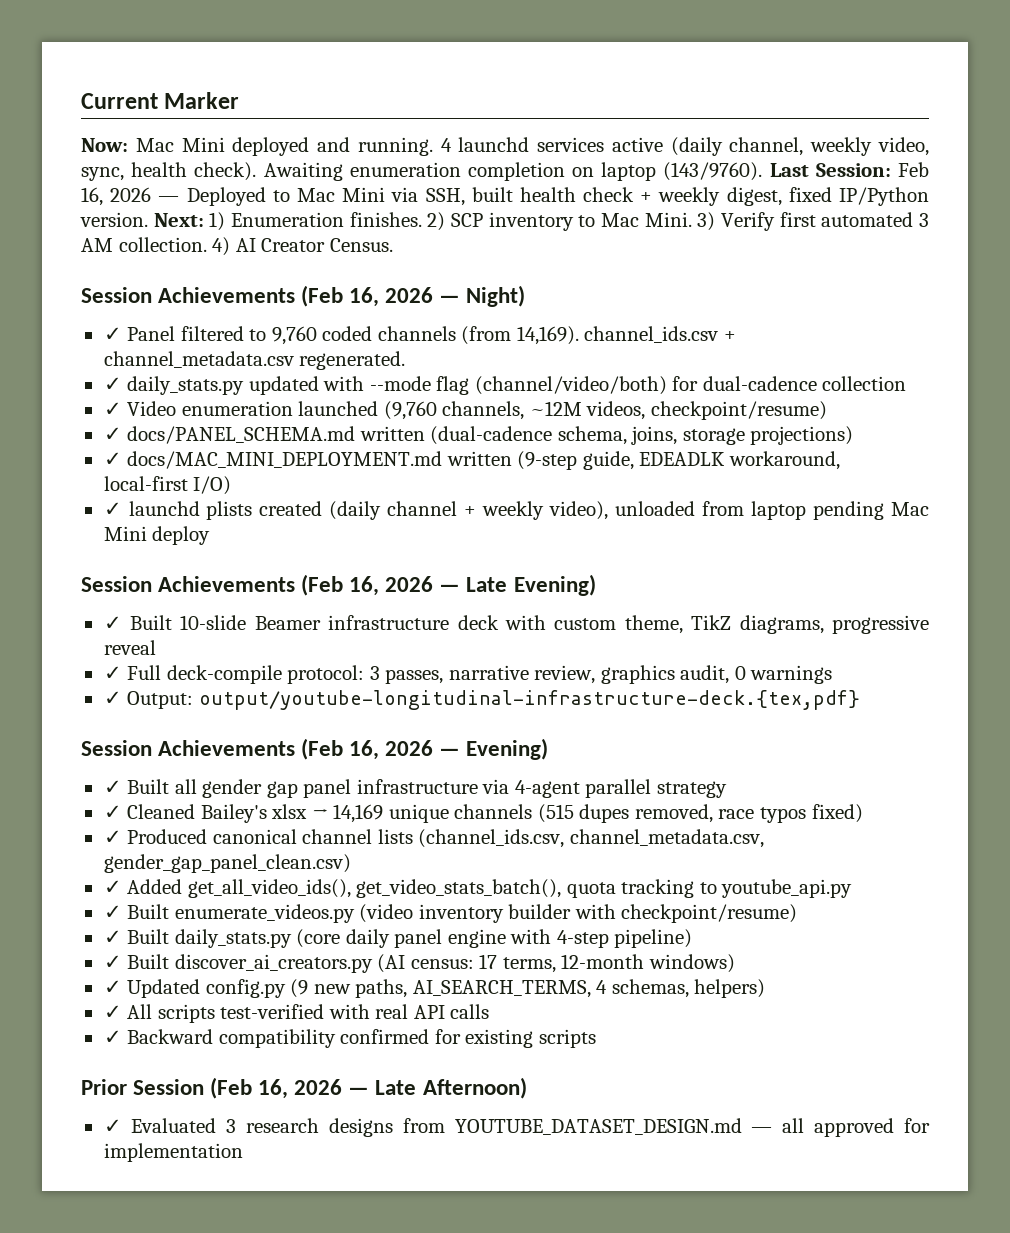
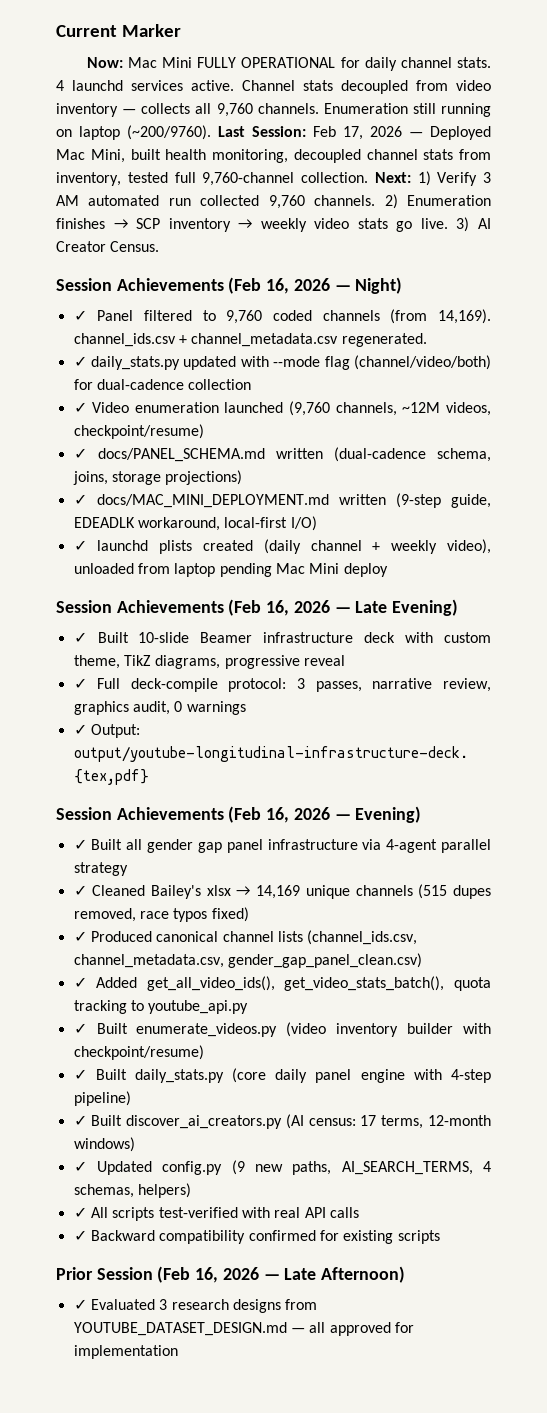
- Now: Mac Mini deployed and running. 4 launchd services active (daily channel, weekly video, sync, health check). Awaiting enumeration completion on laptop (143/9760).
+ Now: Mac Mini FULLY OPERATIONAL for daily channel stats. 4 launchd services active. Channel stats decoupled from video inventory — collects all 9,760 channels. Enumeration still running on laptop (~200/9760).
- Last Session: Feb 16, 2026 — Deployed to Mac Mini via SSH, built health check + weekly digest, fixed IP/Python version. Next: 1) Enumeration finishes. 2) SCP inventory to Mac Mini. 3) Verify first automated 3 AM collection. 4) AI Creator Census.
+ Last Session: Feb 17, 2026 — Deployed Mac Mini, built health monitoring, decoupled channel stats from inventory, tested full 9,760-channel collection. Next: 1) Verify 3 AM automated run collected 9,760 channels. 2) Enumeration finishes → SCP inventory → weekly video stats go live. 3) AI Creator Census.

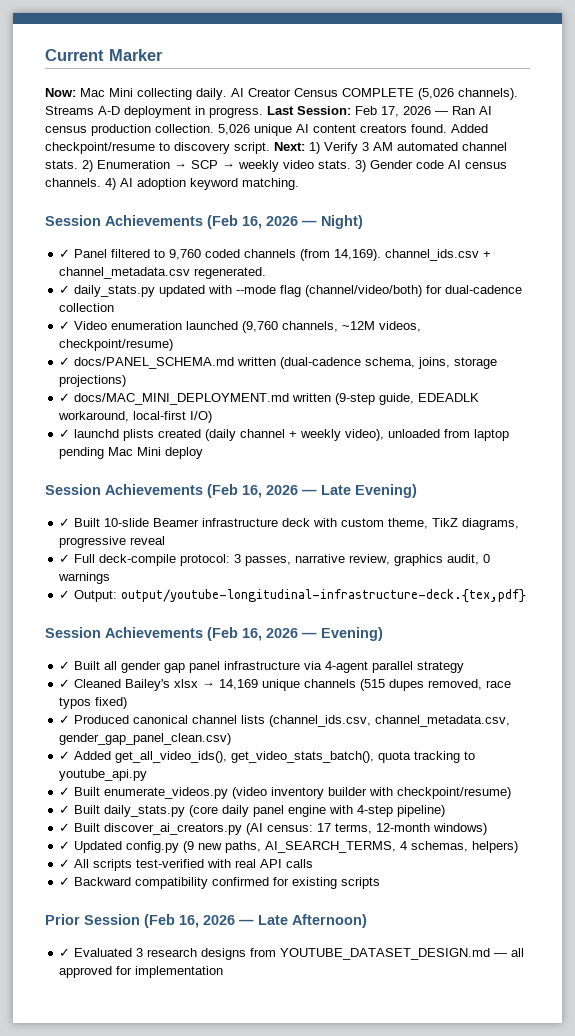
- Now: Mac Mini FULLY OPERATIONAL for daily channel stats. 4 launchd services active. Channel stats decoupled from video inventory — collects all 9,760 channels. Enumeration still running on laptop (~200/9760).
+ Now: Mac Mini collecting daily. AI Creator Census COMPLETE (5,026 channels). Streams A-D deployment in progress.
- Last Session: Feb 17, 2026 — Deployed Mac Mini, built health monitoring, decoupled channel stats from inventory, tested full 9,760-channel collection.
+ Last Session: Feb 17, 2026 — Ran AI census production collection. 5,026 unique AI content creators found. Added checkpoint/resume to discovery script.
- Next: 1) Verify 3 AM automated run collected 9,760 channels.
+ Next: 1) Verify 3 AM automated channel stats.
- 2) Enumeration finishes → SCP inventory → weekly video stats go live. 3) AI Creator Census.
+ 2) Enumeration → SCP → weekly video stats. 3) Gender code AI census channels. 4) AI adoption keyword matching.

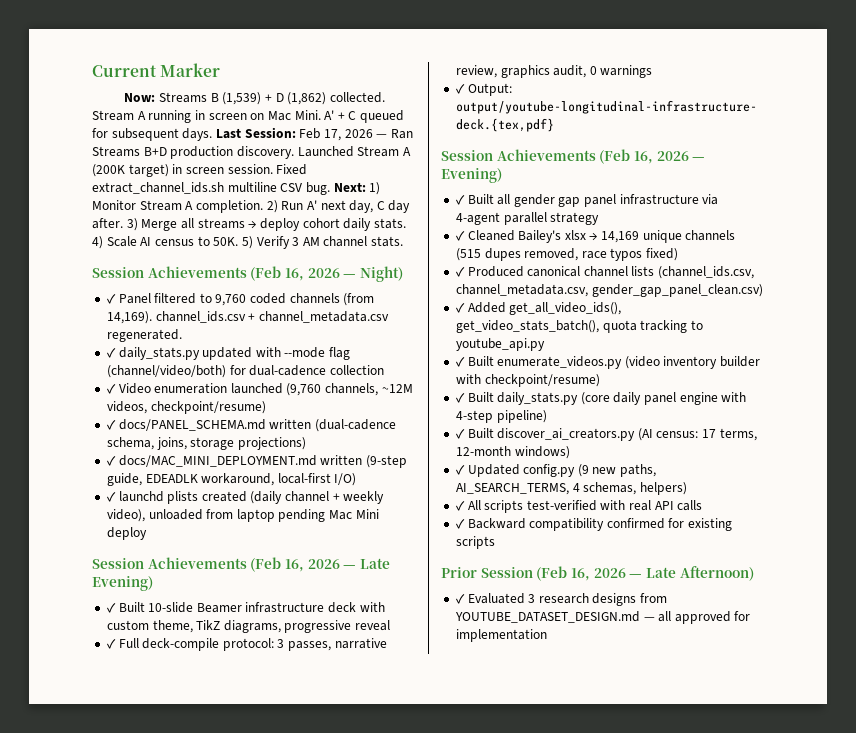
- Now: Mac Mini collecting daily. AI Creator Census COMPLETE (5,026 channels). Streams A-D deployment in progress.
+ Now: Streams B (1,539) + D (1,862) collected. Stream A running in screen on Mac Mini. A' + C queued for subsequent days.
- Last Session: Feb 17, 2026 — Ran AI census production collection. 5,026 unique AI content creators found. Added checkpoint/resume to discovery script. Next: 1) Verify 3 AM automated channel stats. 2) Enumeration → SCP → weekly video stats. 3) Gender code AI census channels. 4) AI adoption keyword matching.
+ Last Session: Feb 17, 2026 — Ran Streams B+D production discovery. Launched Stream A (200K target) in screen session. Fixed extract_channel_ids.sh multiline CSV bug. Next: 1) Monitor Stream A completion. 2) Run A' next day, C day after. 3) Merge all streams → deploy cohort daily stats. 4) Scale AI census to 50K. 5) Verify 3 AM channel stats.

